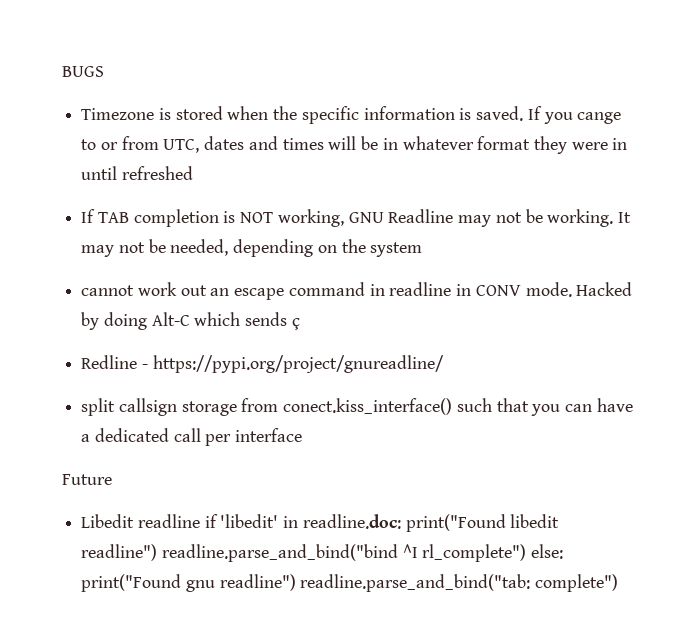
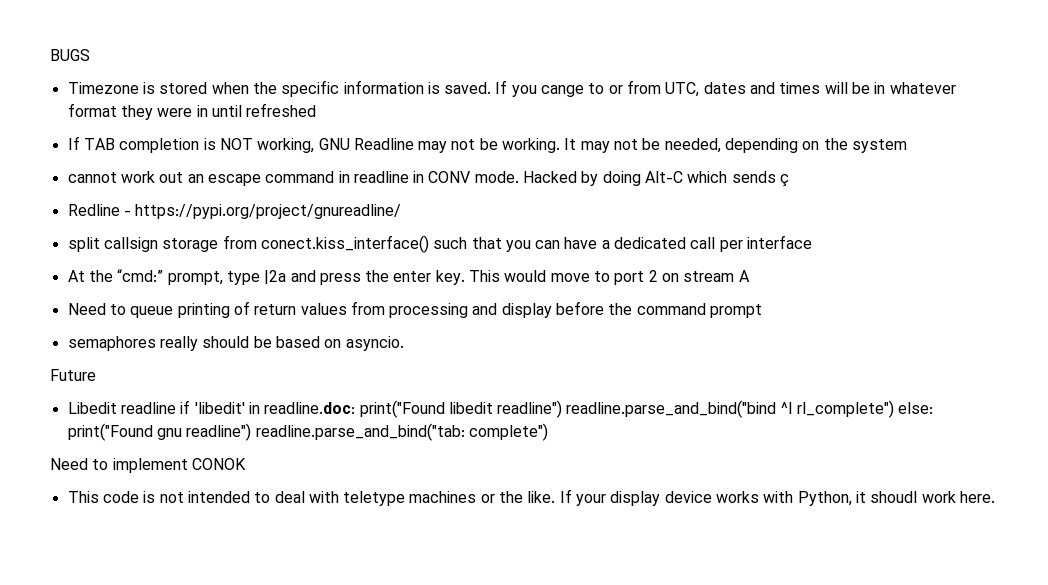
+ At the “cmd:” prompt, type |2a and press the enter key. This would move to port 2 on stream A
+ Need to queue printing of return values from processing and display before the command prompt
+ semaphores really should be based on asyncio.
+ Need to implement CONOK
+ This code is not intended to deal with teletype machines or the like. If your display device works with Python, it shoudl work here.

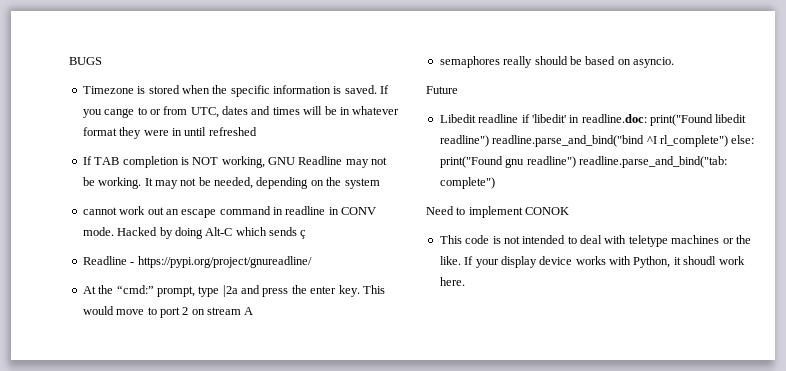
- Redline - https://pypi.org/project/gnureadline/
+ Readline - https://pypi.org/project/gnureadline/
- split callsign storage from conect.kiss_interface() such that you can have a dedicated call per interface
- Need to queue printing of return values from processing and display before the command prompt

